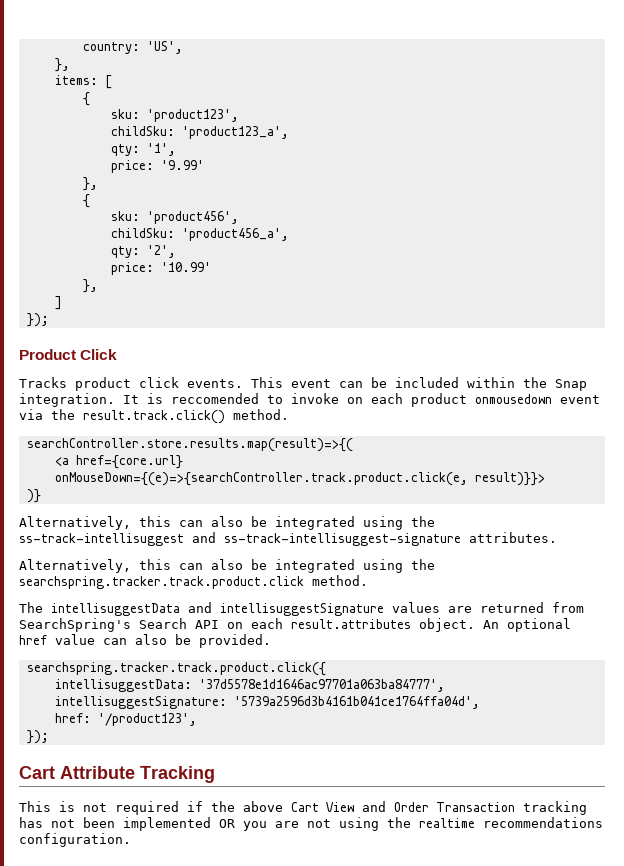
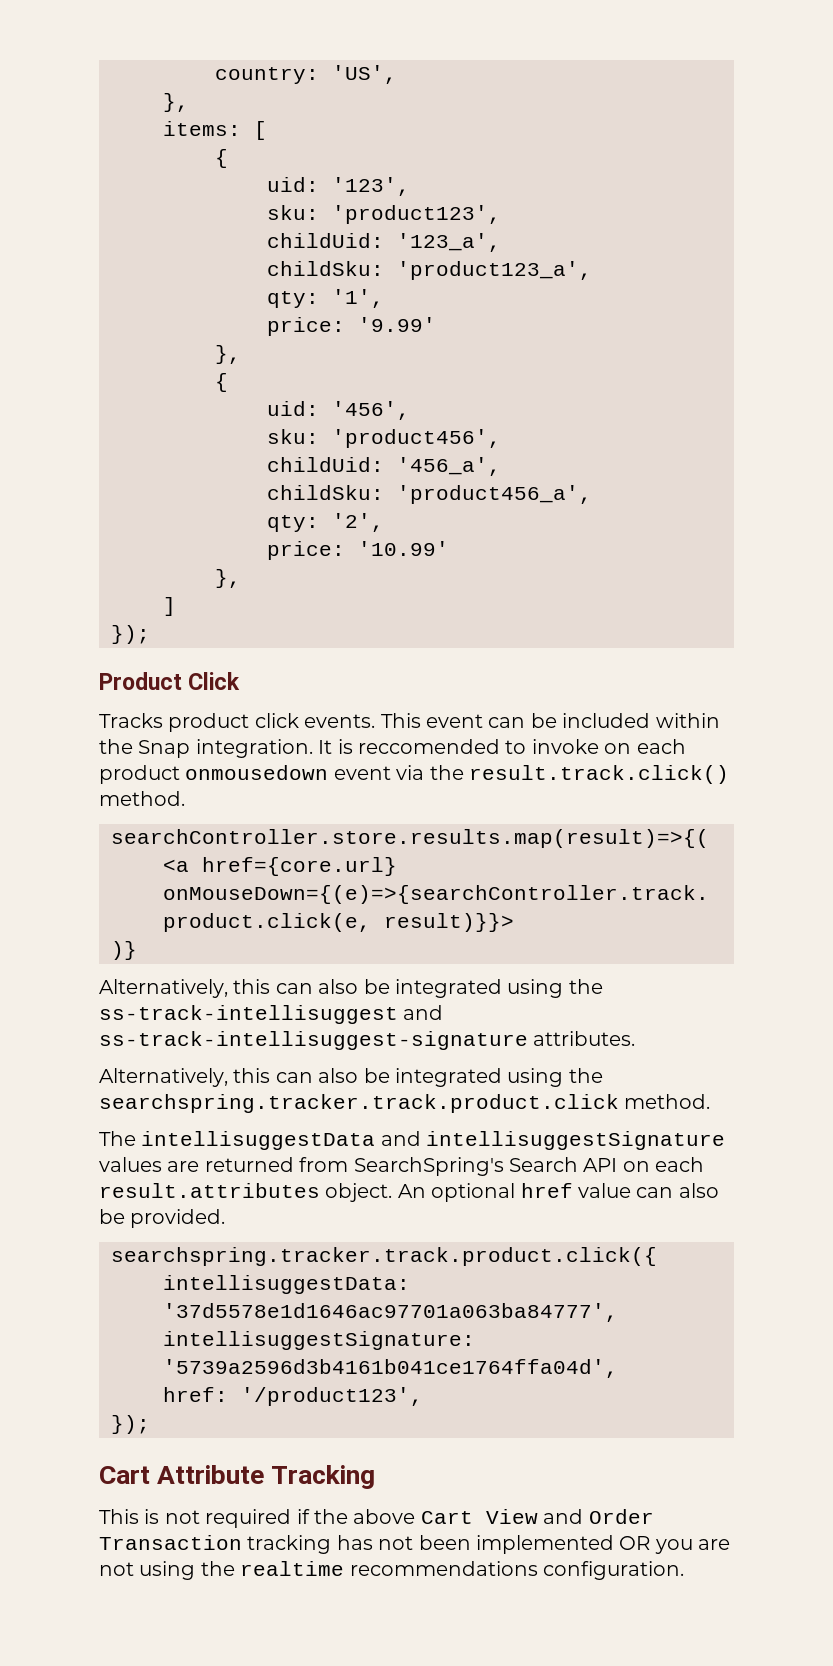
+ uid: '123',
+ childUid: '123_a',
+ uid: '456',
+ childUid: '456_a',

